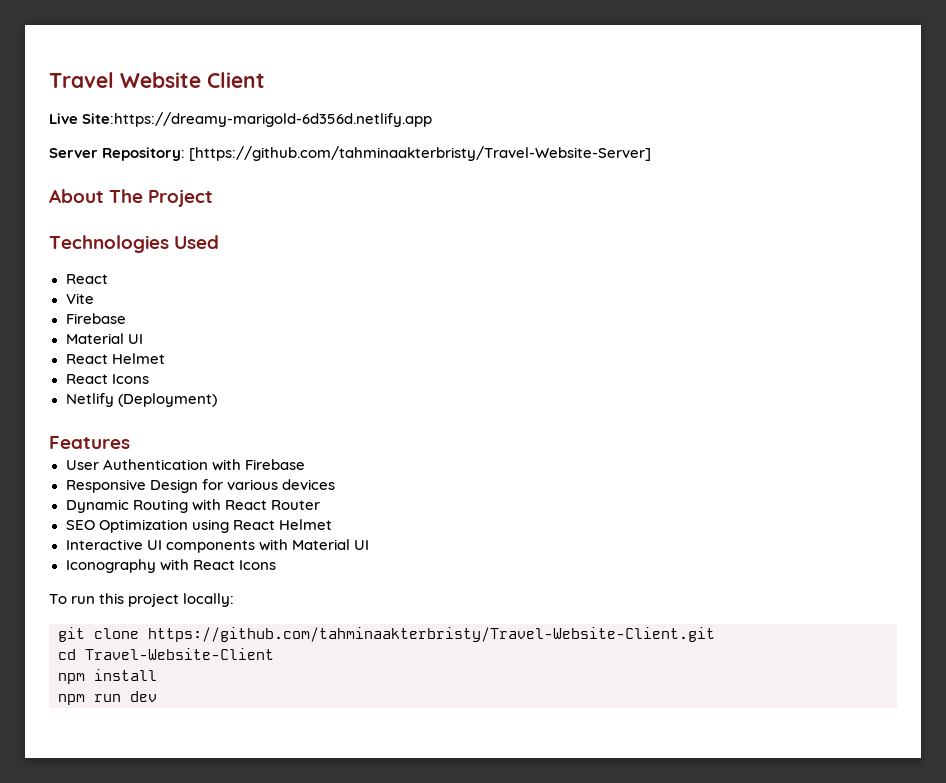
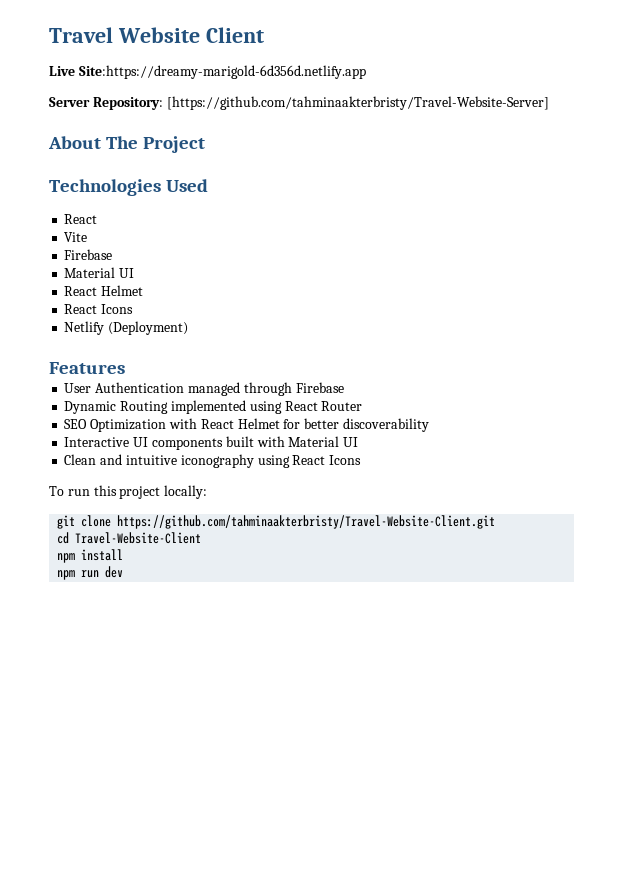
- User Authentication with Firebase
- Responsive Design for various devices
+ User Authentication managed through Firebase
- Dynamic Routing with React Router
+ Dynamic Routing implemented using React Router
- SEO Optimization using React Helmet
+ SEO Optimization with React Helmet for better discoverability
- Interactive UI components with Material UI
+ Interactive UI components built with Material UI
- Iconography with React Icons
+ Clean and intuitive iconography using React Icons

